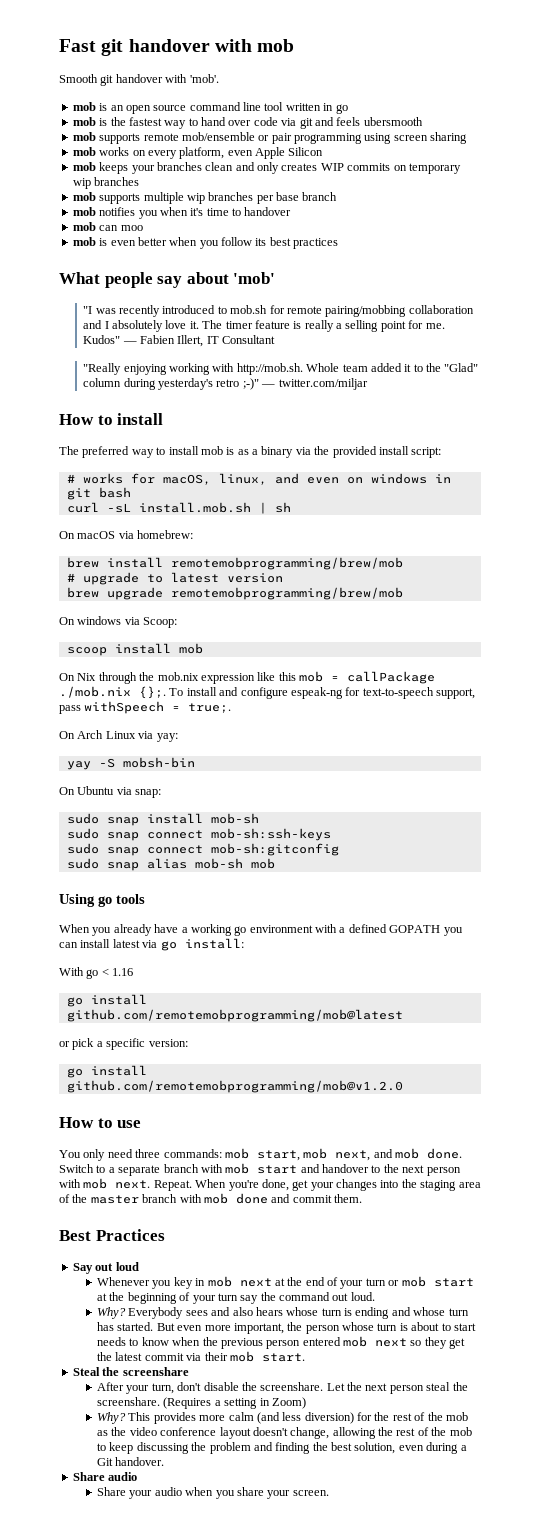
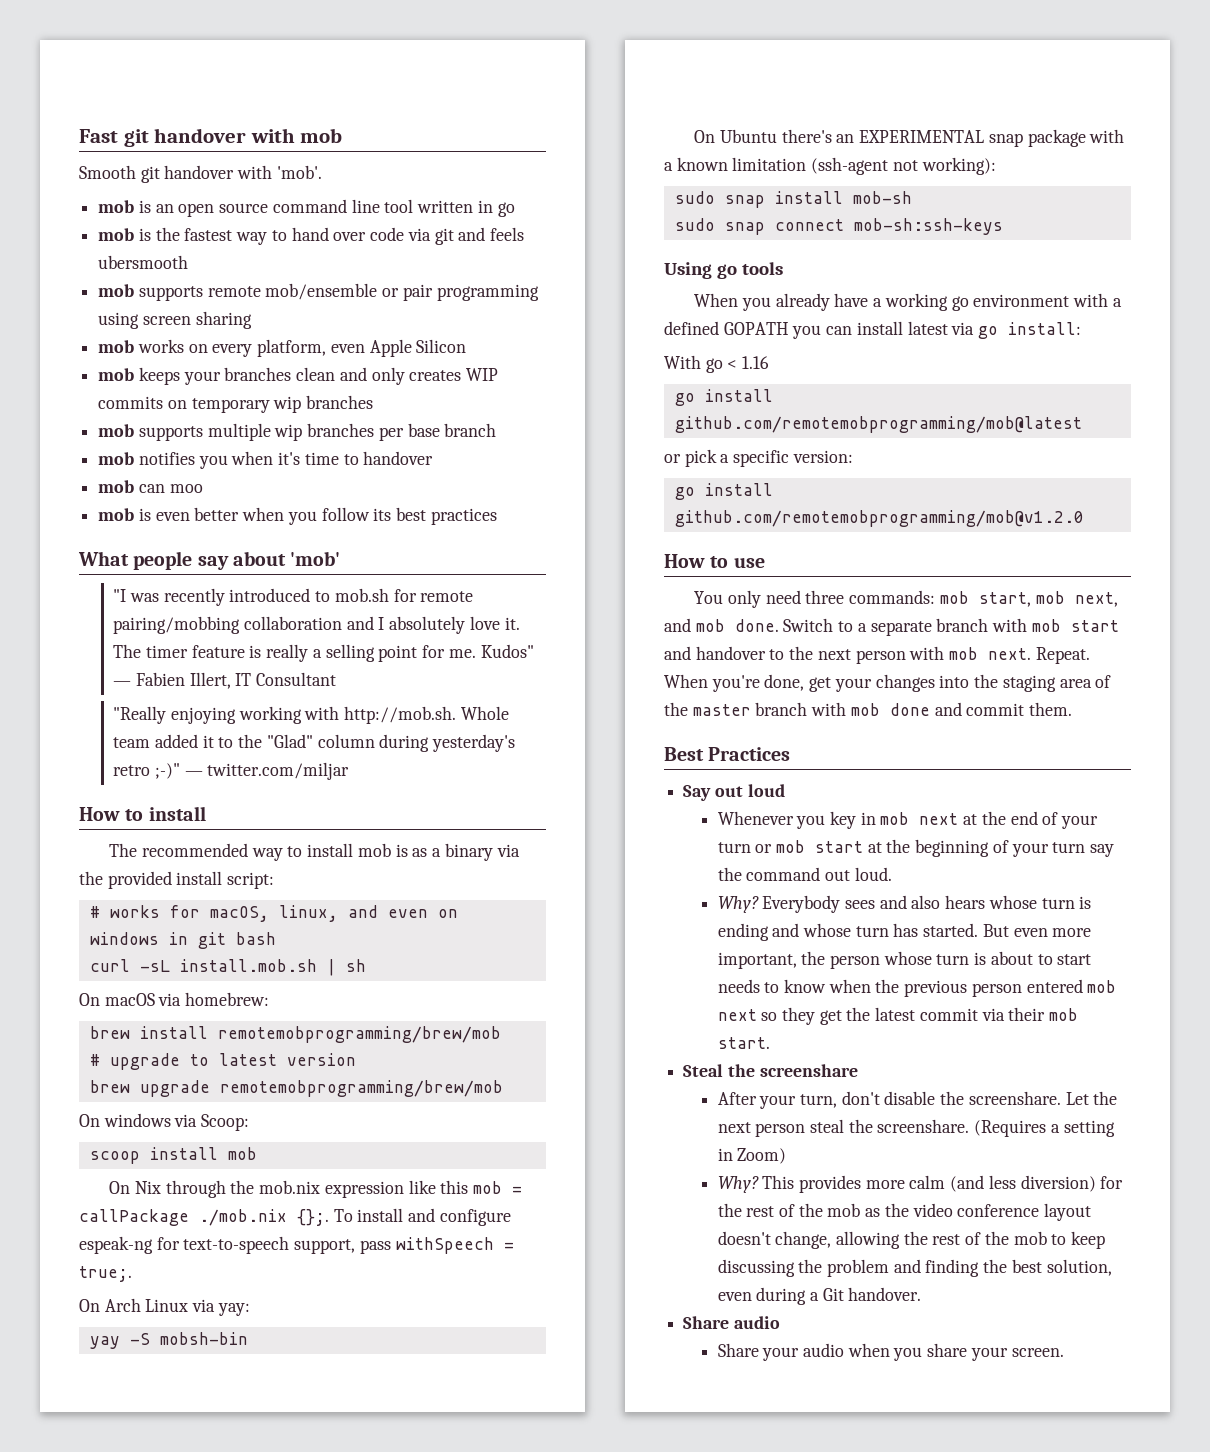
- The preferred way to install mob is as a binary via the provided install script:
+ The recommended way to install mob is as a binary via the provided install script:
- On Ubuntu via snap:
+ On Ubuntu there's an EXPERIMENTAL snap package with a known limitation (ssh-agent not working):
- sudo snap connect mob-sh:gitconfig
- sudo snap alias mob-sh mob

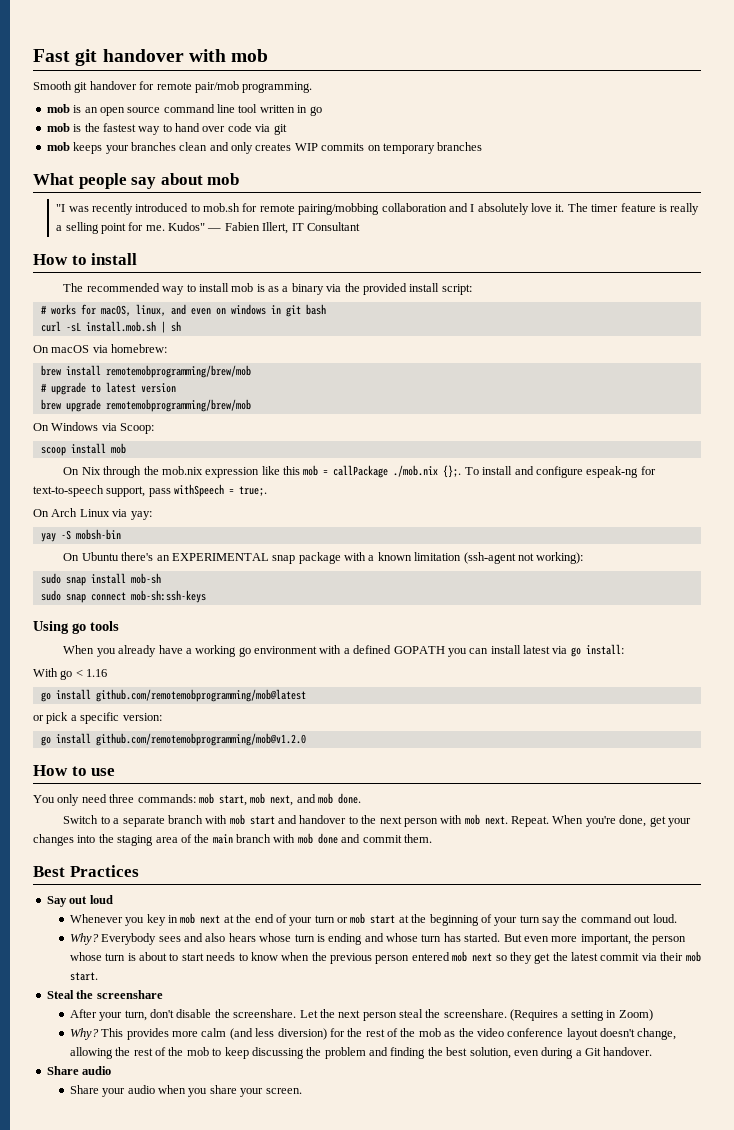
- Smooth git handover with 'mob'.
+ Smooth git handover for remote pair/mob programming.
- mob is the fastest way to hand over code via git and feels ubersmooth
- mob supports remote mob/ensemble or pair programming using screen sharing
- mob works on every platform, even Apple Silicon
+ mob is the fastest way to hand over code via git
- mob keeps your branches clean and only creates WIP commits on temporary wip branches
- mob supports multiple wip branches per base branch
- mob notifies you when it's time to handover
- mob can moo
- mob is even better when you follow its best practices
+ mob keeps your branches clean and only creates WIP commits on temporary branches
- What people say about 'mob'
+ What people say about mob
- "Really enjoying working with http://mob.sh. Whole team added it to the "Glad" column during yesterday's retro ;-)" — twitter.com/miljar
- On windows via Scoop:
+ On Windows via Scoop:
- You only need three commands: mob start, mob next, and mob done. Switch to a separate branch with mob start and handover to the next person with mob next.
+ You only need three commands: mob start, mob next, and mob done.
+ Switch to a separate branch with mob start and handover to the next person with mob next.
- When you're done, get your changes into the staging area of the master branch with mob done and commit them.
+ When you're done, get your changes into the staging area of the main branch with mob done and commit them.

